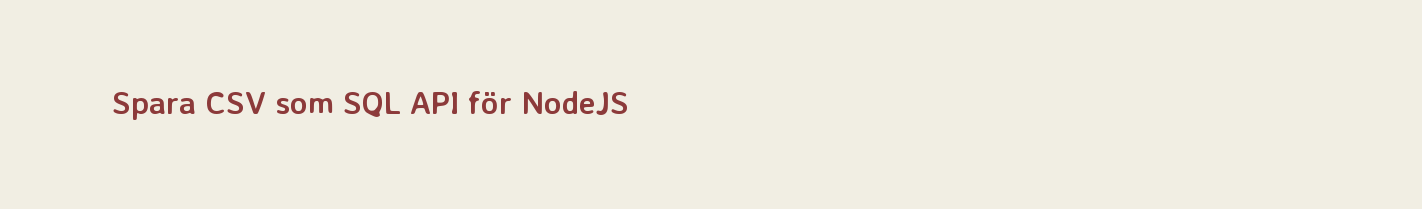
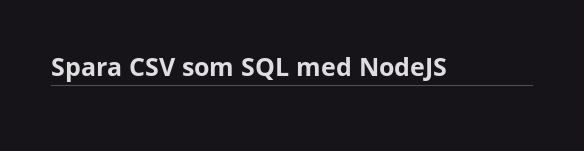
- Spara CSV som SQL API för NodeJS
+ Spara CSV som SQL med NodeJS

